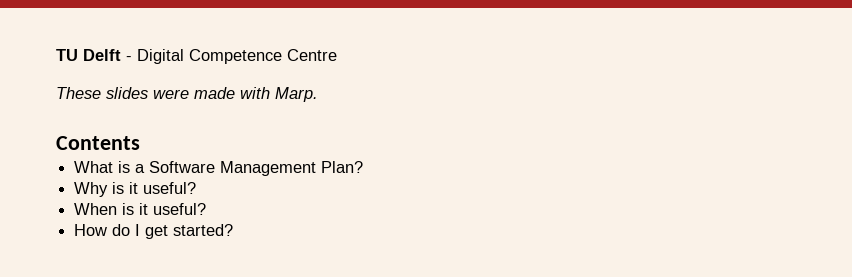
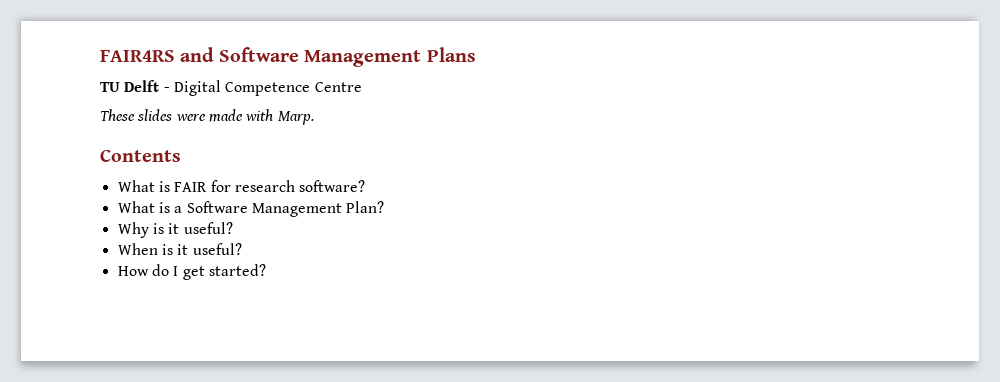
+ FAIR4RS and Software Management Plans
+ What is FAIR for research software?

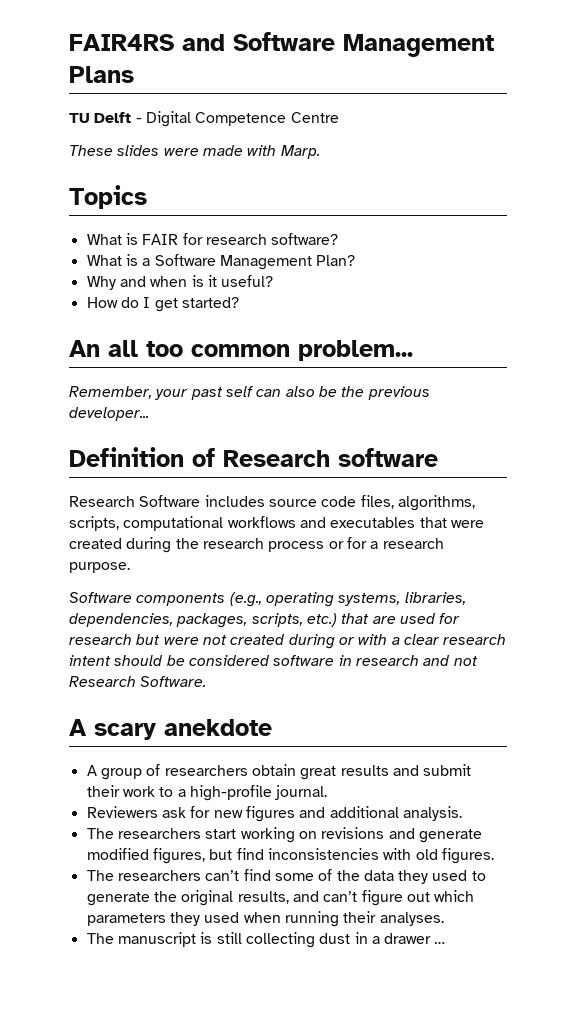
- Contents
+ Topics
- Why is it useful?
- When is it useful?
+ Why and when is it useful?
+ An all too common problem...
+ Remember, your past self can also be the previous developer...
+ Definition of Research software
+ Research Software includes source code files, algorithms, scripts, computational workflows and executables that were created during the research process or for a research purpose.
+ Software components (e.g., operating systems, libraries, dependencies, packages, scripts, etc.) that are used for research but were not created during or with a clear research intent should be considered software in research and not Research Software.
+ A scary anekdote
+ A group of researchers obtain great results and submit their work to a high-profile journal.
+ Reviewers ask for new figures and additional analysis.
+ The researchers start working on revisions and generate modified figures, but find inconsistencies with old figures.
+ The researchers can’t find some of the data they used to generate the original results, and can’t figure out which parameters they used when running their analyses.
+ The manuscript is still collecting dust in a drawer …

